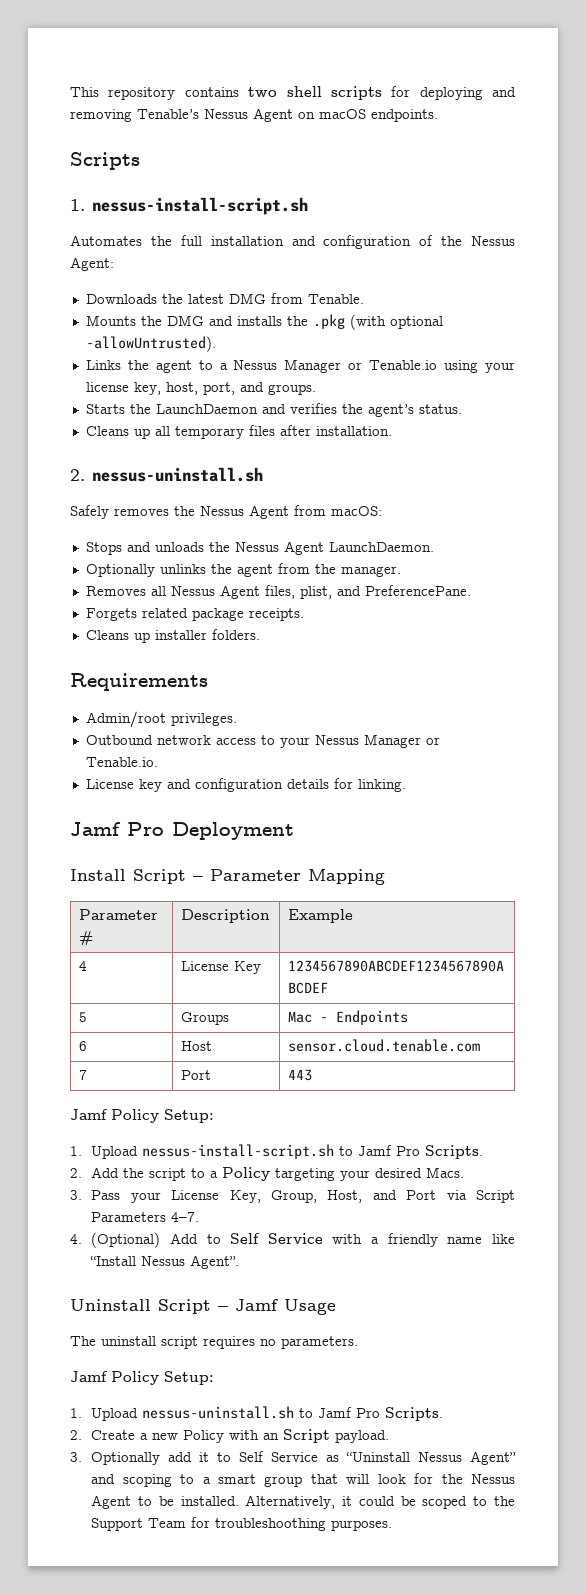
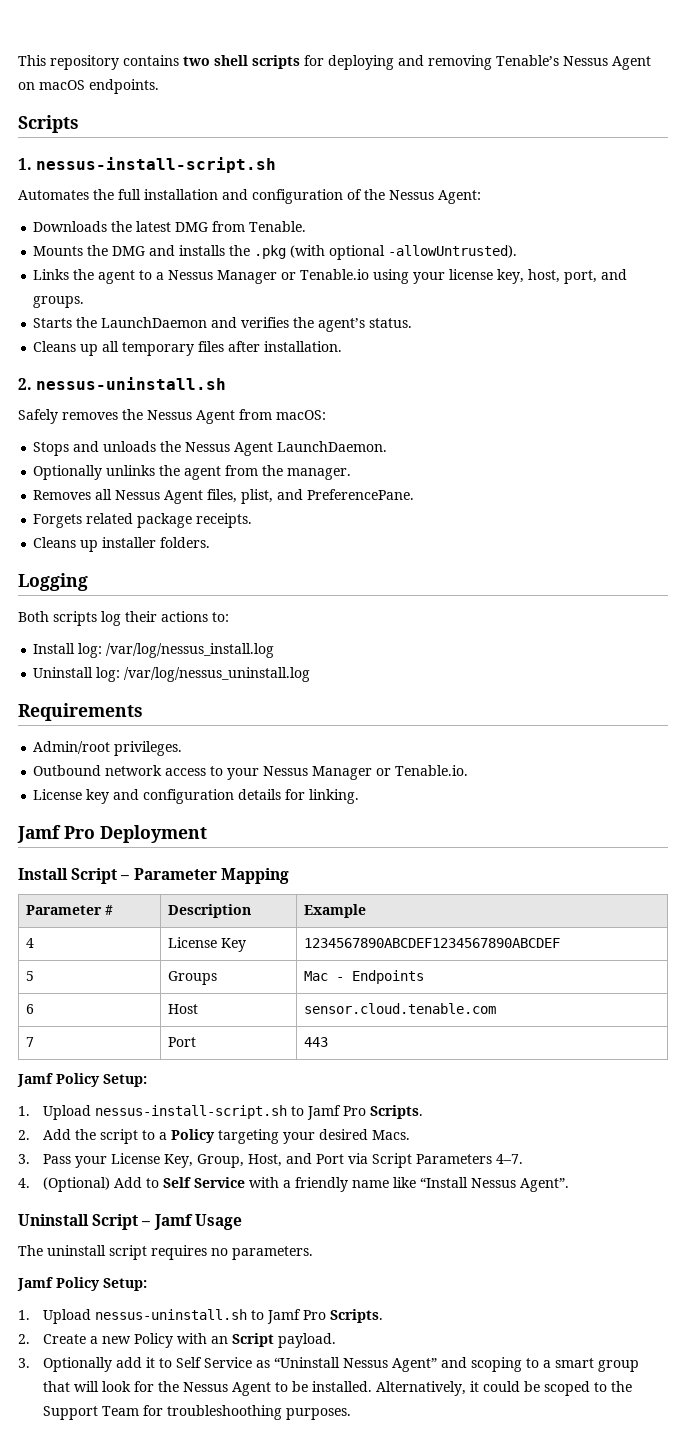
+ Logging
+ Both scripts log their actions to:
+ Install log: /var/log/nessus_install.log
+ Uninstall log: /var/log/nessus_uninstall.log

